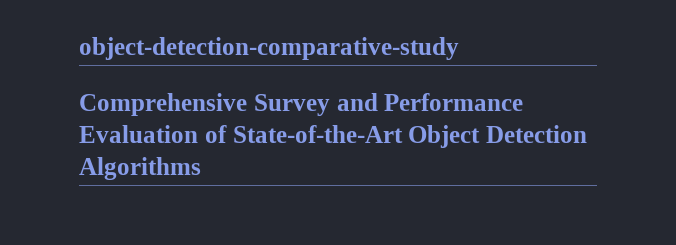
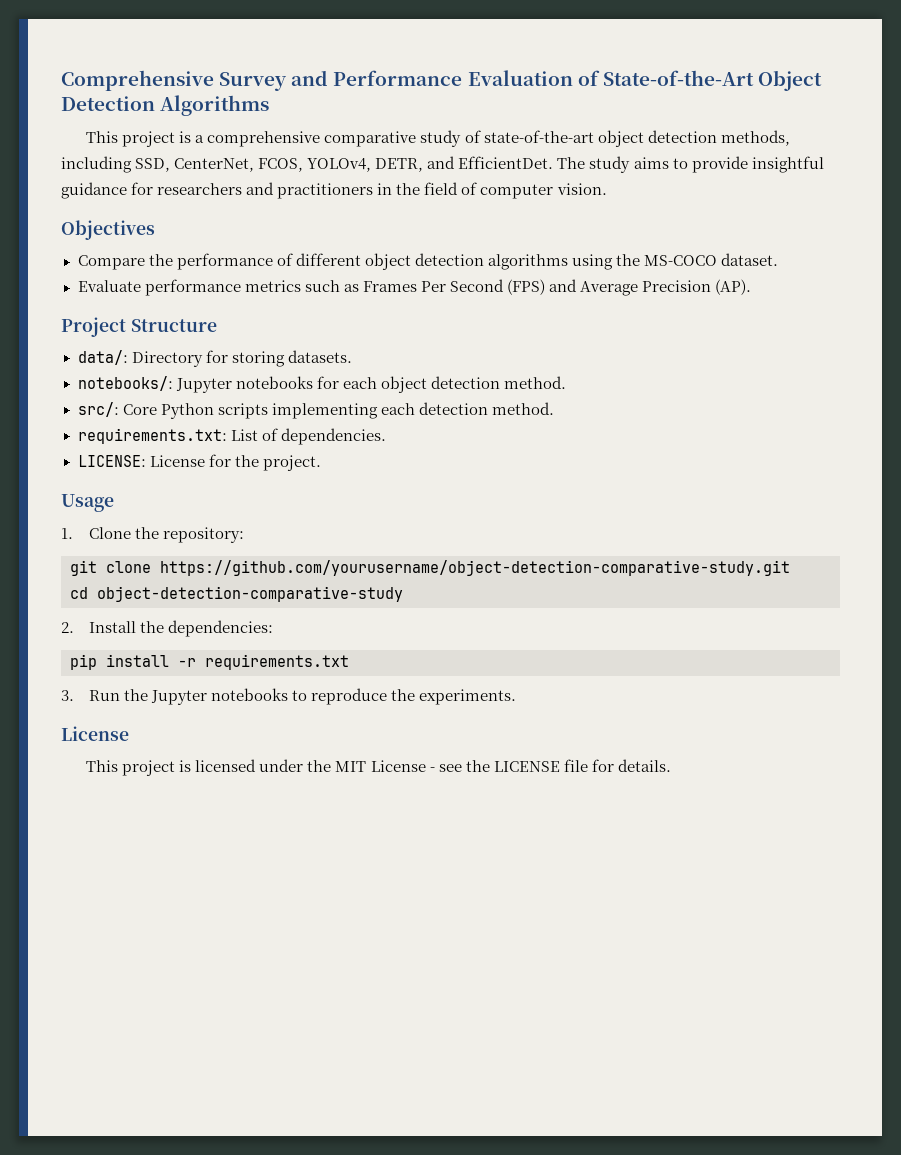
- object-detection-comparative-study
+ This project is a comprehensive comparative study of state-of-the-art object detection methods, including SSD, CenterNet, FCOS, YOLOv4, DETR, and EfficientDet. The study aims to provide insightful guidance for researchers and practitioners in the field of computer vision.
+ Objectives
+ Compare the performance of different object detection algorithms using the MS-COCO dataset.
+ Evaluate performance metrics such as Frames Per Second (FPS) and Average Precision (AP).
+ Project Structure
+ data/: Directory for storing datasets.
+ notebooks/: Jupyter notebooks for each object detection method.
+ src/: Core Python scripts implementing each detection method.
+ requirements.txt: List of dependencies.
+ LICENSE: License for the project.
+ Usage
+ 1. Clone the repository:
+ git clone https://github.com/yourusername/object-detection-comparative-study.git
+ cd object-detection-comparative-study
+ 2. Install the dependencies:
+ pip install -r requirements.txt
+ 3. Run the Jupyter notebooks to reproduce the experiments.
+ License
+ This project is licensed under the MIT License - see the LICENSE file for details.

